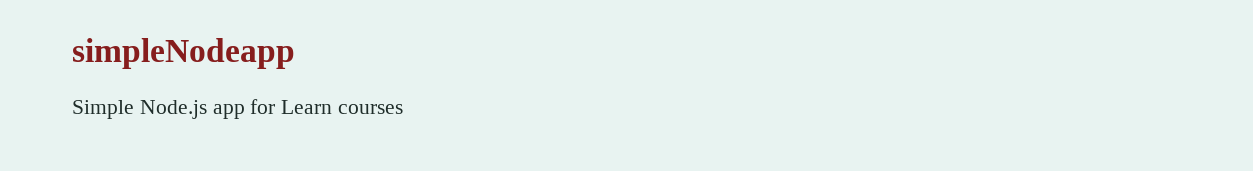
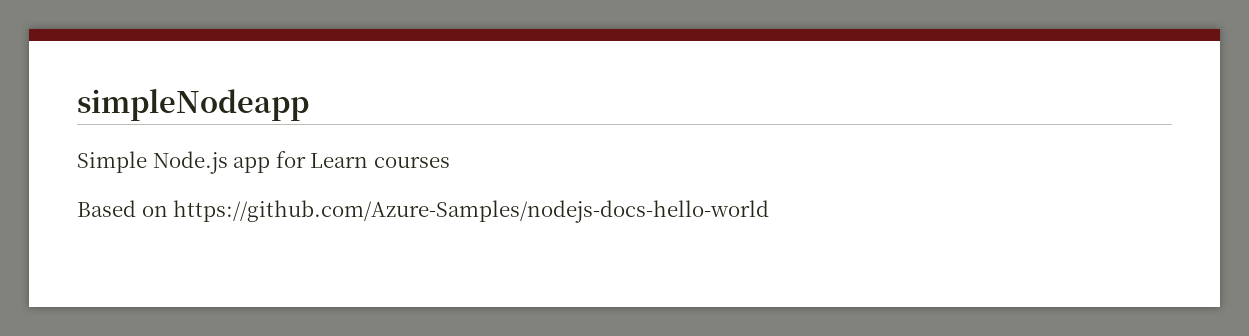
+ Based on https://github.com/Azure-Samples/nodejs-docs-hello-world

